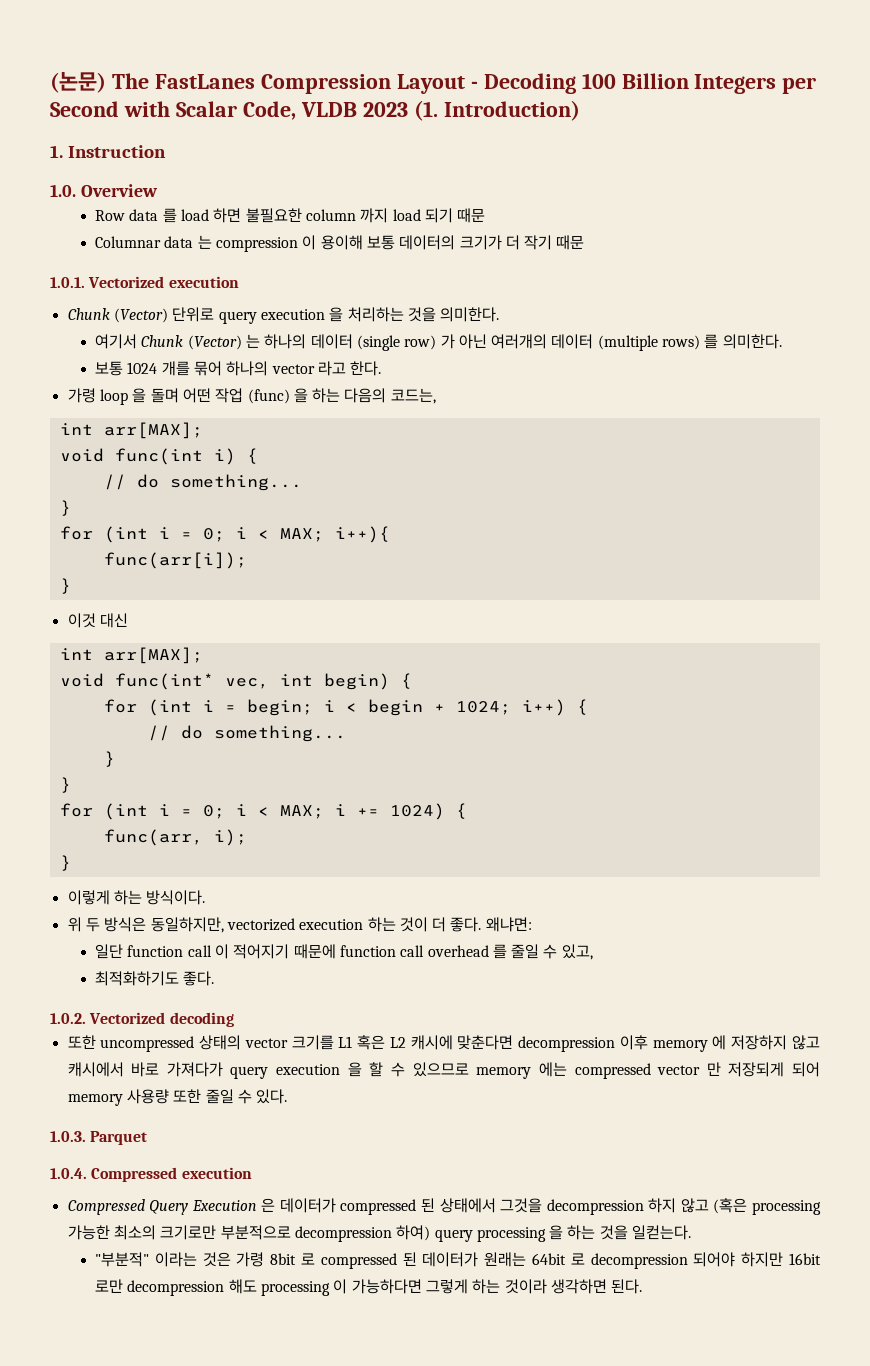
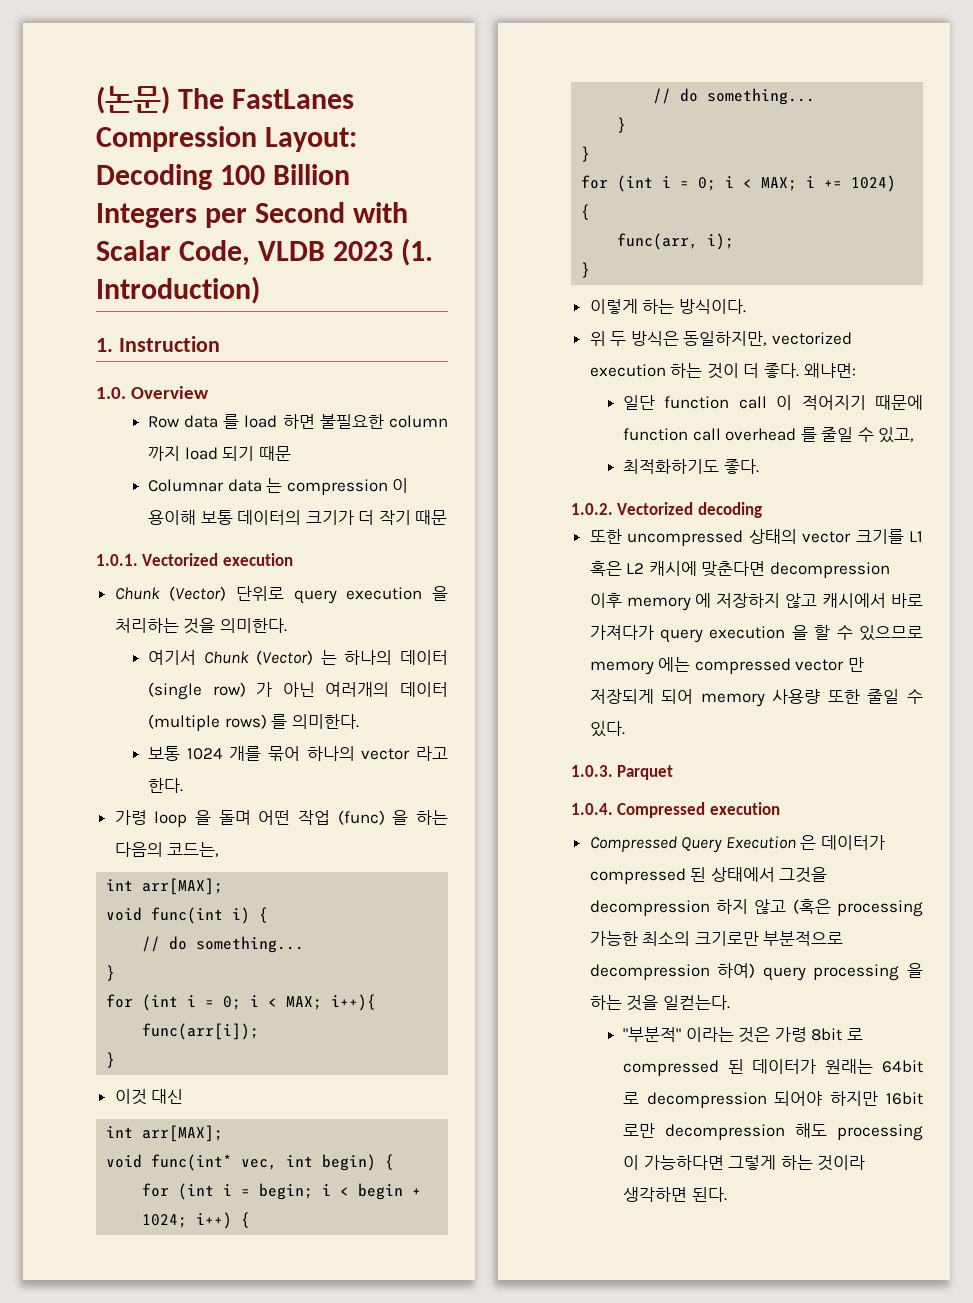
- (논문) The FastLanes Compression Layout - Decoding 100 Billion Integers per Second with Scalar Code, VLDB 2023 (1. Introduction)
+ (논문) The FastLanes Compression Layout: Decoding 100 Billion Integers per Second with Scalar Code, VLDB 2023 (1. Introduction)

